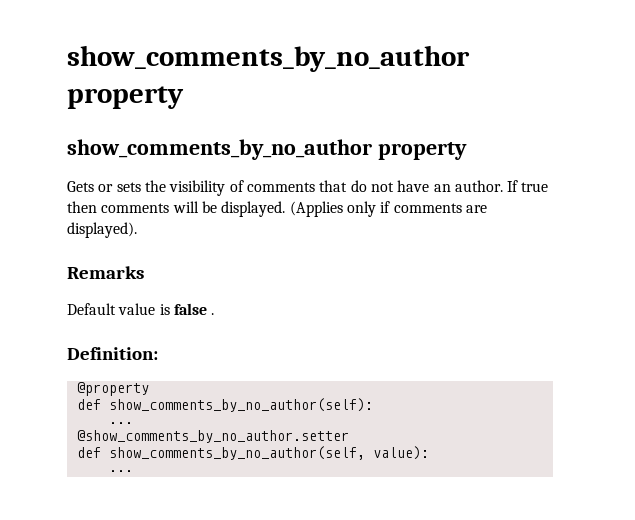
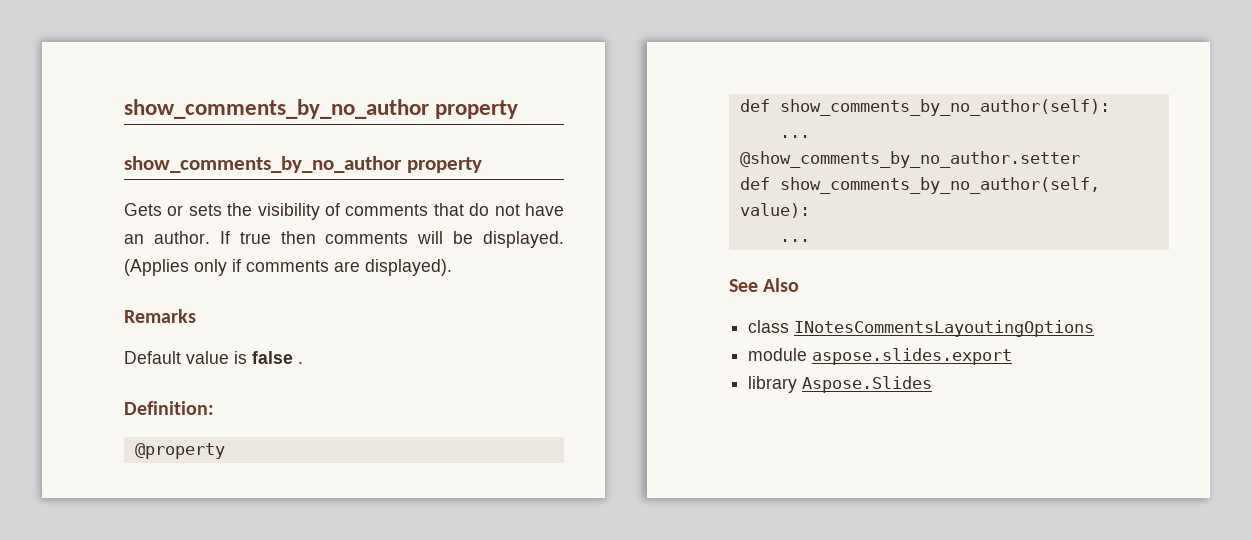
+ See Also
+ class INotesCommentsLayoutingOptions
+ module aspose.slides.export
+ library Aspose.Slides

